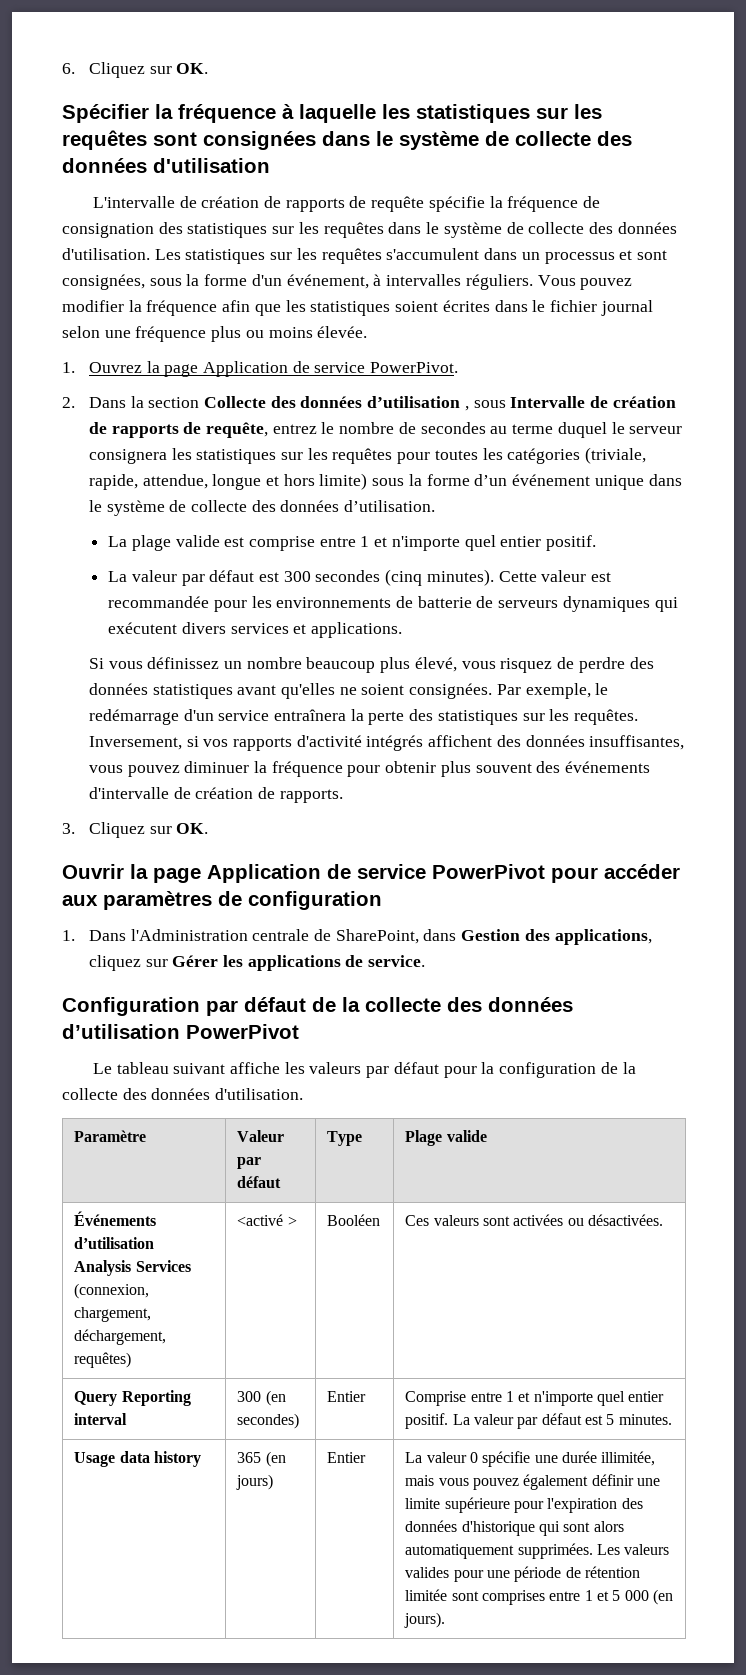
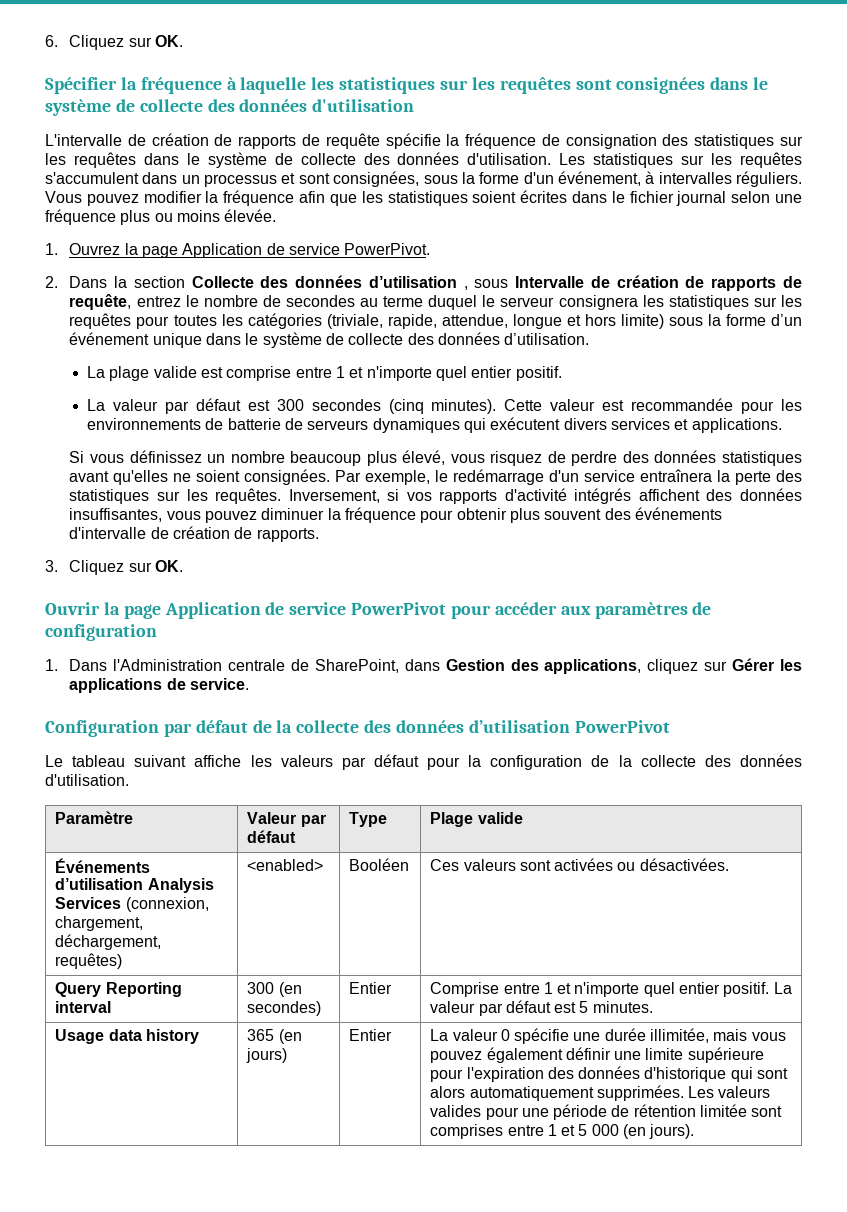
- Événements d’utilisation Analysis Services (connexion, chargement, déchargement, requêtes) | <activé > | Booléen | Ces valeurs sont activées ou désactivées.
+ Événements d’utilisation Analysis Services (connexion, chargement, déchargement, requêtes) | <enabled> | Booléen | Ces valeurs sont activées ou désactivées.

